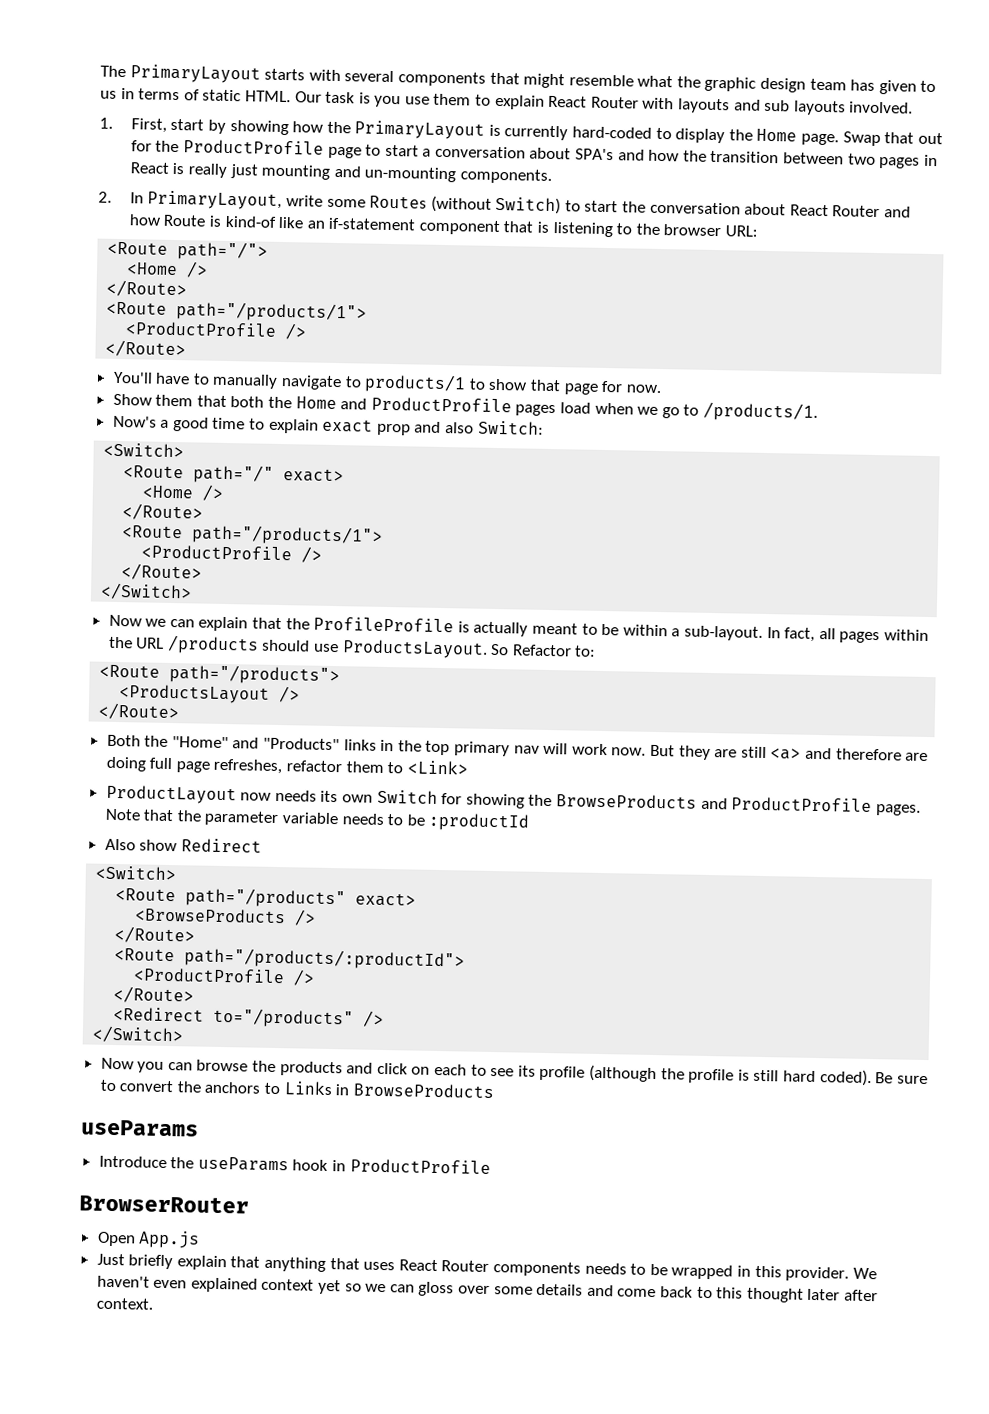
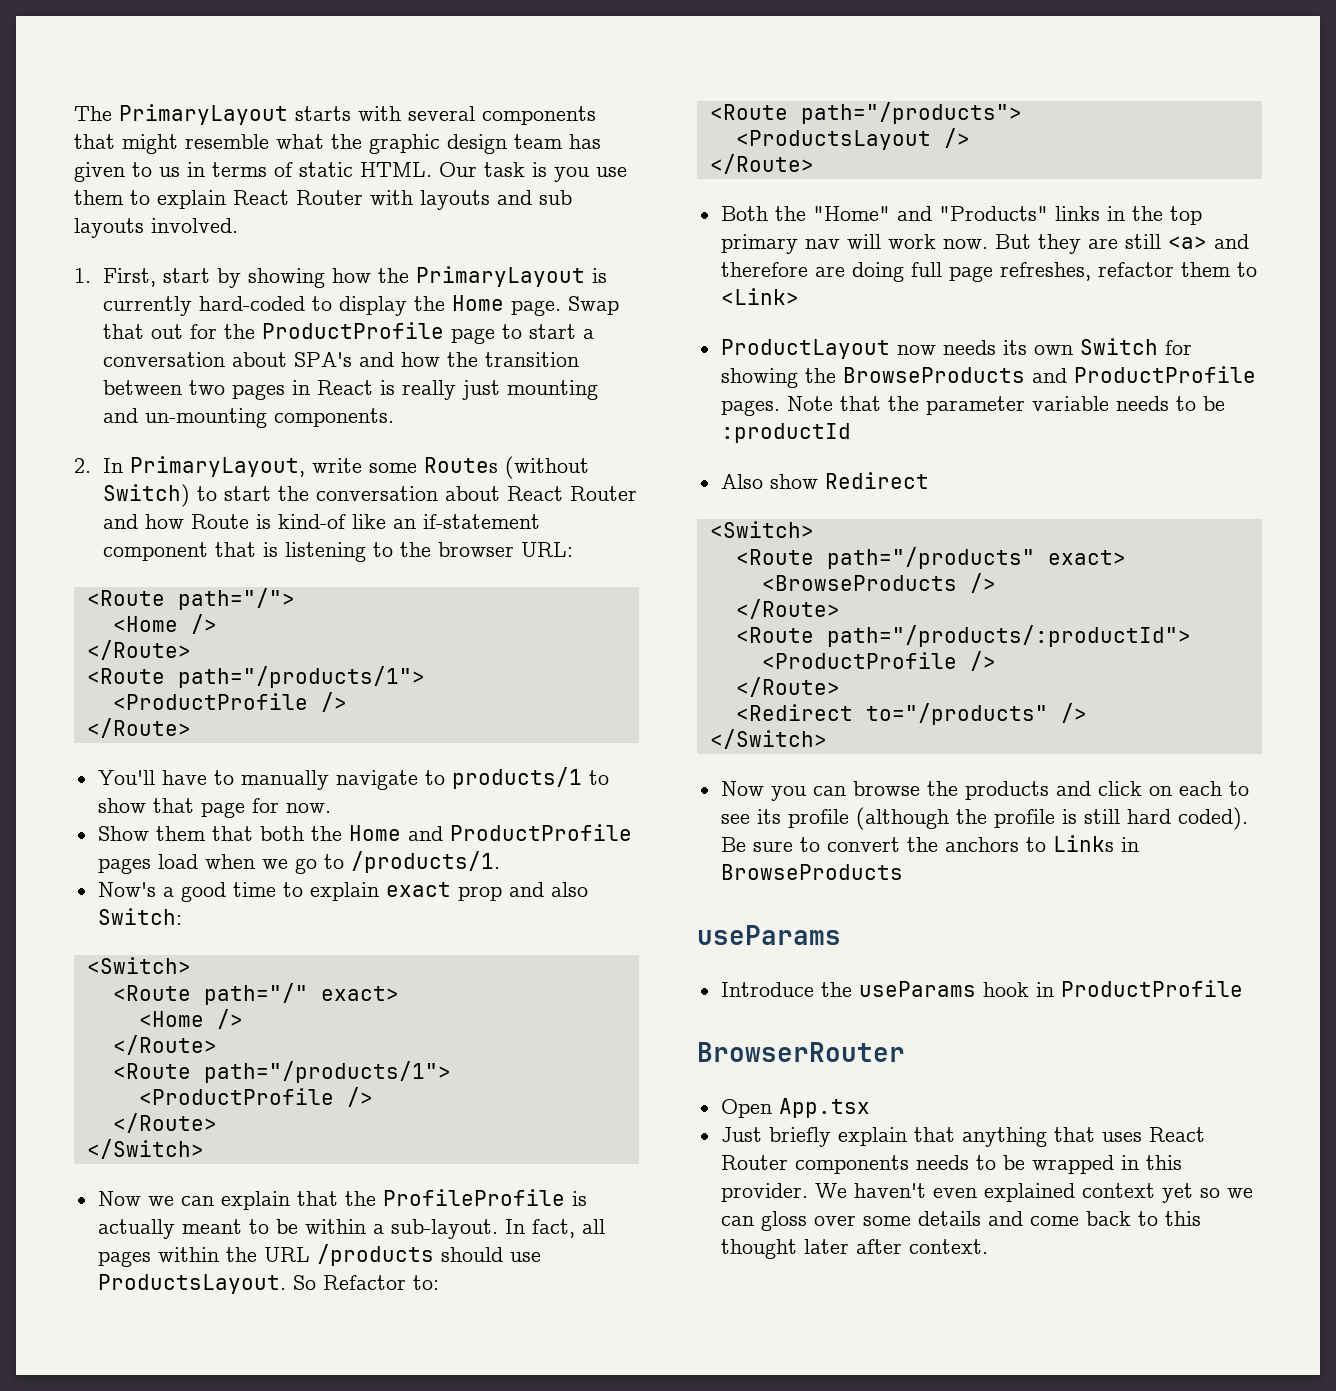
- Open App.js
+ Open App.tsx

